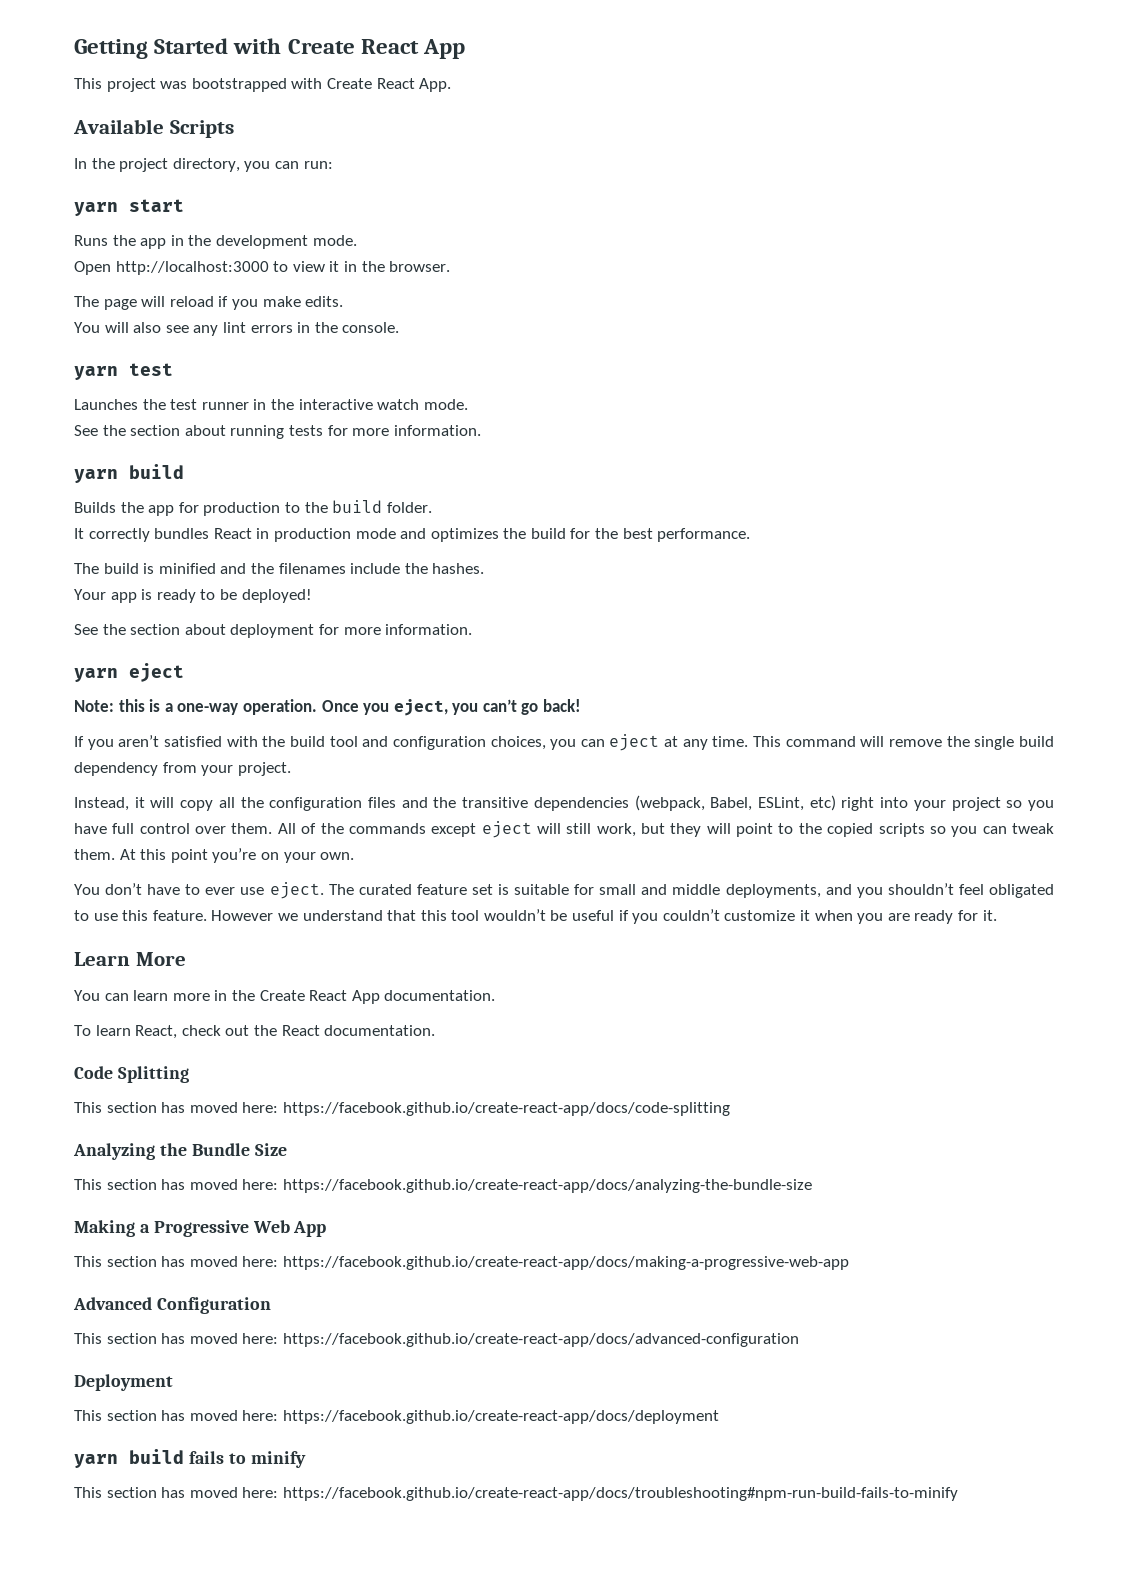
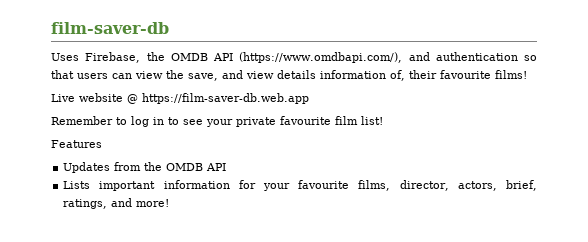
- Getting Started with Create React App
- This project was bootstrapped with Create React App.
- Available Scripts
- In the project directory, you can run:
- yarn start
- Runs the app in the development mode.
- Open http://localhost:3000 to view it in the browser.
- The page will reload if you make edits.
- You will also see any lint errors in the console.
- yarn test
- Launches the test runner in the interactive watch mode.
- See the section about running tests for more information.
- yarn build
- Builds the app for production to the build folder.
- It correctly bundles React in production mode and optimizes the build for the best performance.
- The build is minified and the filenames include the hashes.
- Your app is ready to be deployed!
- See the section about deployment for more information.
- yarn eject
- Note: this is a one-way operation. Once you eject, you can’t go back!
- If you aren’t satisfied with the build tool and configuration choices, you can eject at any time. This command will remove the single build dependency from your project.
- Instead, it will copy all the configuration files and the transitive dependencies (webpack, Babel, ESLint, etc) right into your project so you have full control over them. All of the commands except eject will still work, but they will point to the copied scripts so you can tweak them. At this point you’re on your own.
- You don’t have to ever use eject. The curated feature set is suitable for small and middle deployments, and you shouldn’t feel obligated to use this feature. However we understand that this tool wouldn’t be useful if you couldn’t customize it when you are ready for it.
- Learn More
- You can learn more in the Create React App documentation.
- To learn React, check out the React documentation.
- Code Splitting
- This section has moved here: https://facebook.github.io/create-react-app/docs/code-splitting
- Analyzing the Bundle Size
- This section has moved here: https://facebook.github.io/create-react-app/docs/analyzing-the-bundle-size
- Making a Progressive Web App
- This section has moved here: https://facebook.github.io/create-react-app/docs/making-a-progressive-web-app
- Advanced Configuration
- This section has moved here: https://facebook.github.io/create-react-app/docs/advanced-configuration
- Deployment
- This section has moved here: https://facebook.github.io/create-react-app/docs/deployment
- yarn build fails to minify
- This section has moved here: https://facebook.github.io/create-react-app/docs/troubleshooting#npm-run-build-fails-to-minify
+ film-saver-db
+ Uses Firebase, the OMDB API (https://www.omdbapi.com/), and authentication so that users can view the save, and view details information of, their favourite films!
+ Live website @ https://film-saver-db.web.app
+ Remember to log in to see your private favourite film list!
+ Features
+ Updates from the OMDB API
+ Lists important information for your favourite films, director, actors, brief, ratings, and more!

